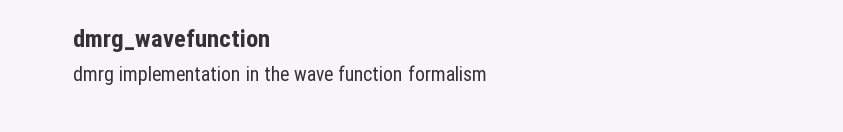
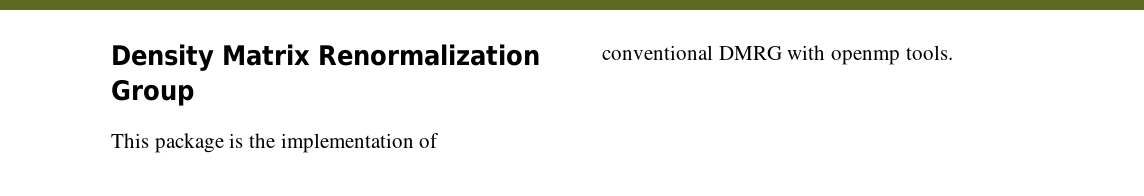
- dmrg_wavefunction
- dmrg implementation in the wave function formalism
+ Density Matrix Renormalization Group
+ This package is the implementation of conventional DMRG with openmp tools.

